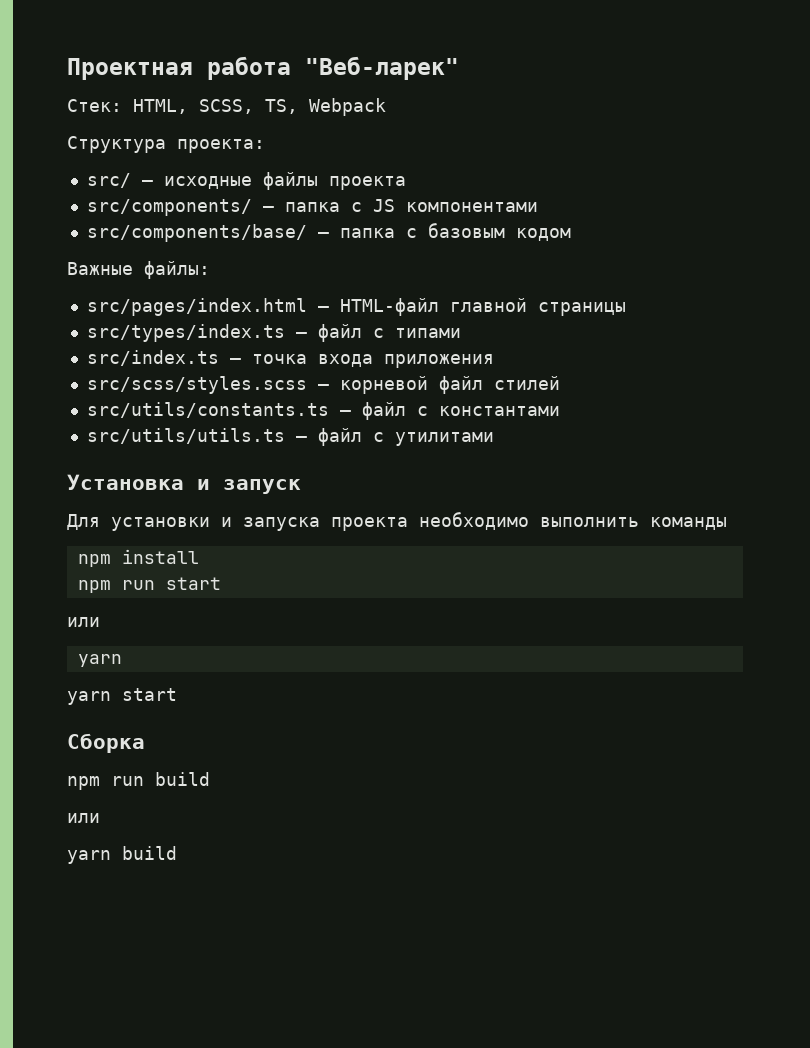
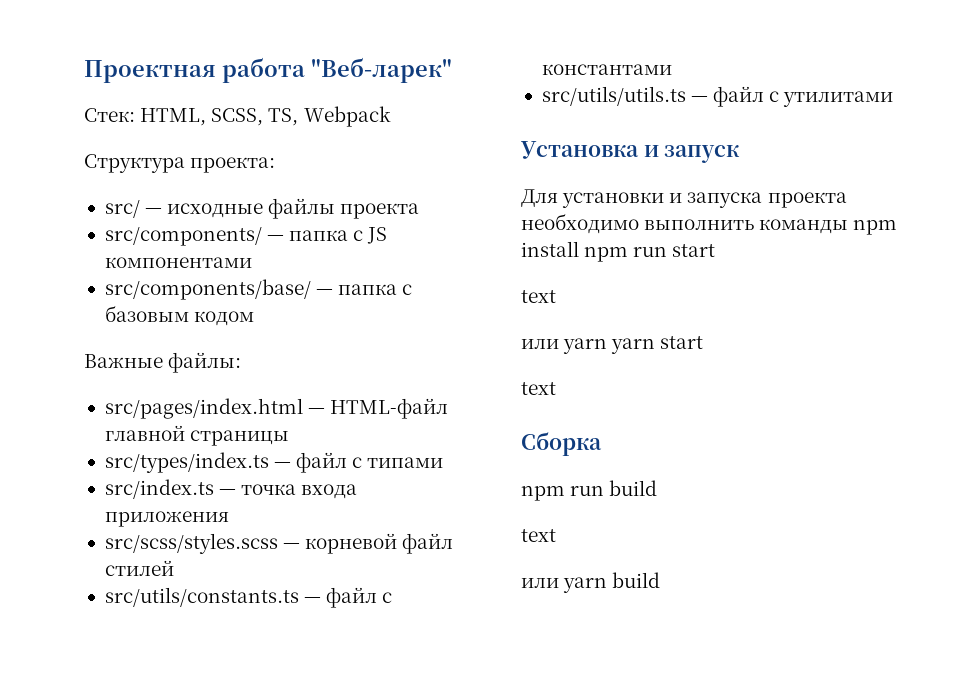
- Для установки и запуска проекта необходимо выполнить команды
- npm install
- npm run start
- или
- yarn
- yarn start
+ Для установки и запуска проекта необходимо выполнить команды npm install npm run start
+ text
+ или yarn yarn start
+ text
  npm run build
- или
- yarn build
+ text
+ или yarn build

